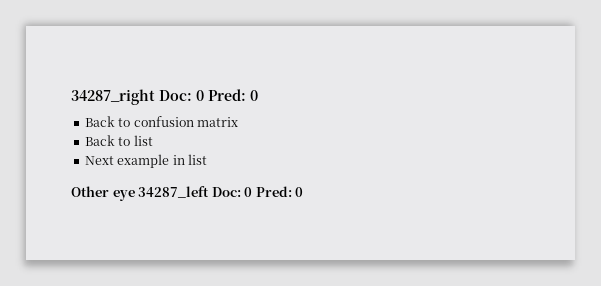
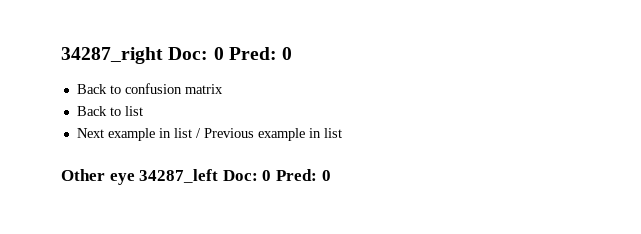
- Next example in list
+ Next example in list / Previous example in list

